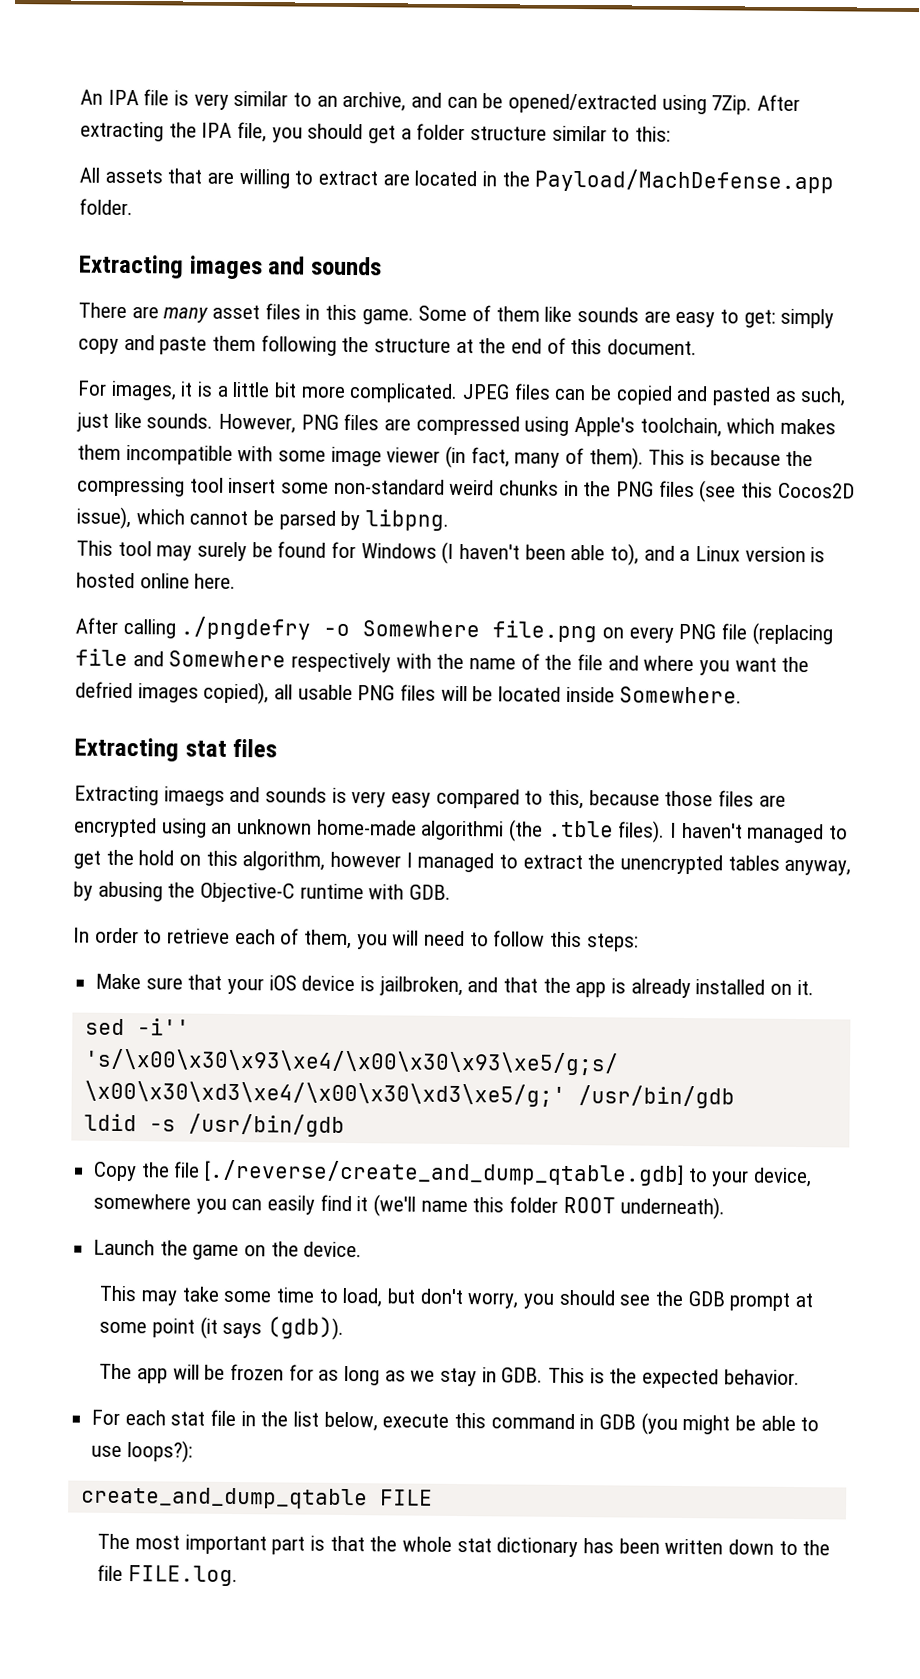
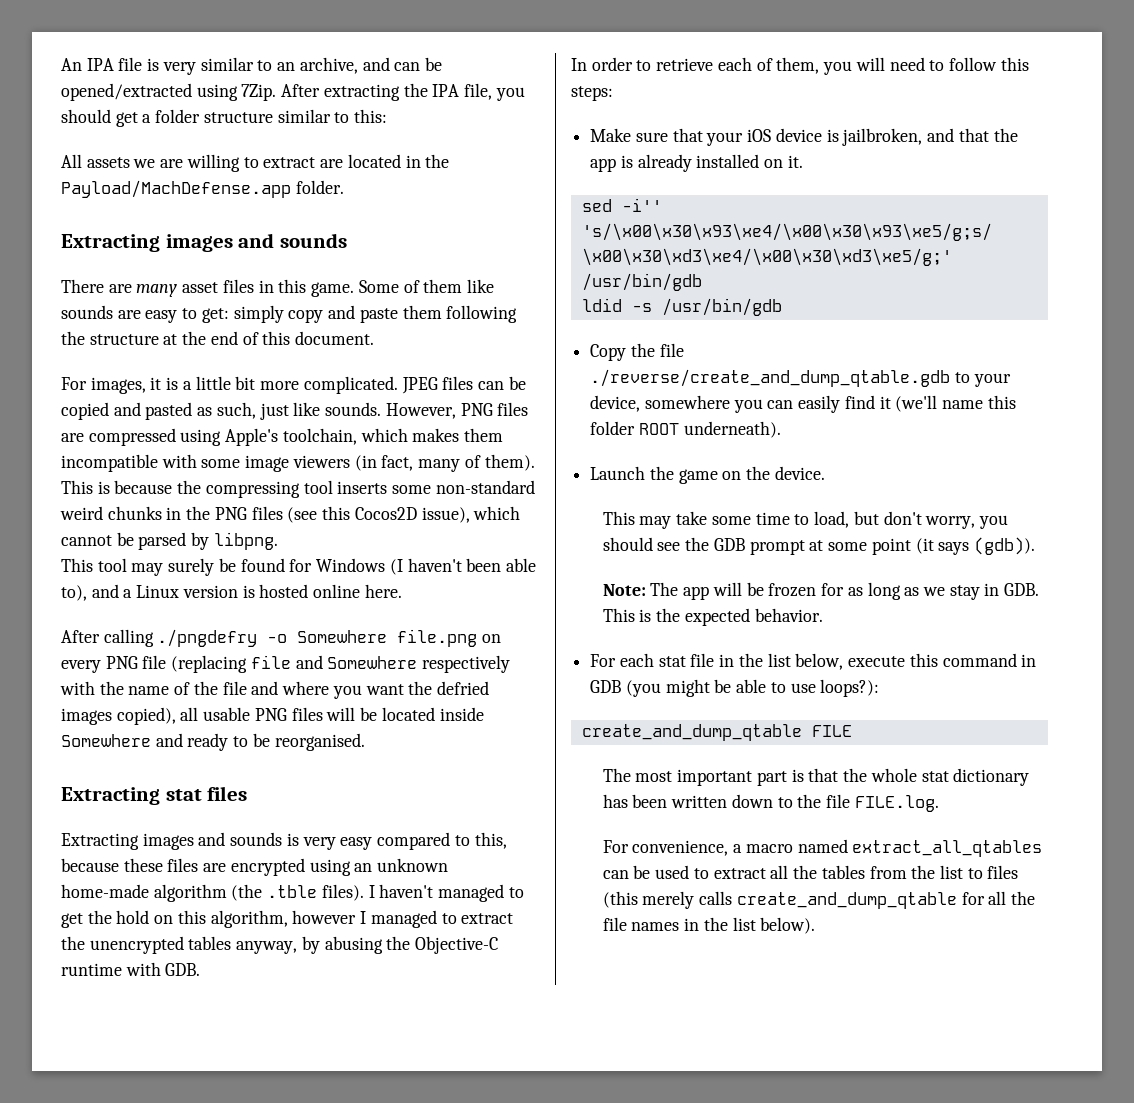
- All assets that are willing to extract are located in the Payload/MachDefense.app folder.
+ All assets we are willing to extract are located in the Payload/MachDefense.app folder.
- However, PNG files are compressed using Apple's toolchain, which makes them incompatible with some image viewer (in fact, many of them).
+ However, PNG files are compressed using Apple's toolchain, which makes them incompatible with some image viewers (in fact, many of them).
- This is because the compressing tool insert some non-standard weird chunks in the PNG files (see this Cocos2D issue), which cannot be parsed by libpng.
+ This is because the compressing tool inserts some non-standard weird chunks in the PNG files (see this Cocos2D issue), which cannot be parsed by libpng.
- After calling ./pngdefry -o Somewhere file.png on every PNG file (replacing file and Somewhere respectively with the name of the file and where you want the defried images copied), all usable PNG files will be located inside Somewhere.
+ After calling ./pngdefry -o Somewhere file.png on every PNG file (replacing file and Somewhere respectively with the name of the file and where you want the defried images copied), all usable PNG files will be located inside Somewhere and ready to be reorganised.
- Extracting imaegs and sounds is very easy compared to this, because those files are encrypted using an unknown home-made algorithmi (the .tble files).
+ Extracting images and sounds is very easy compared to this, because these files are encrypted using an unknown home-made algorithm (the .tble files).
- Copy the file [./reverse/create_and_dump_qtable.gdb] to your device, somewhere you can easily find it (we'll name this folder ROOT underneath).
+ Copy the file ./reverse/create_and_dump_qtable.gdb to your device, somewhere you can easily find it (we'll name this folder ROOT underneath).
- The app will be frozen for as long as we stay in GDB. This is the expected behavior.
+ Note: The app will be frozen for as long as we stay in GDB. This is the expected behavior.
+ For convenience, a macro named extract_all_qtables can be used to extract all the tables from the list to files (this merely calls create_and_dump_qtable for all the file names in the list below).

